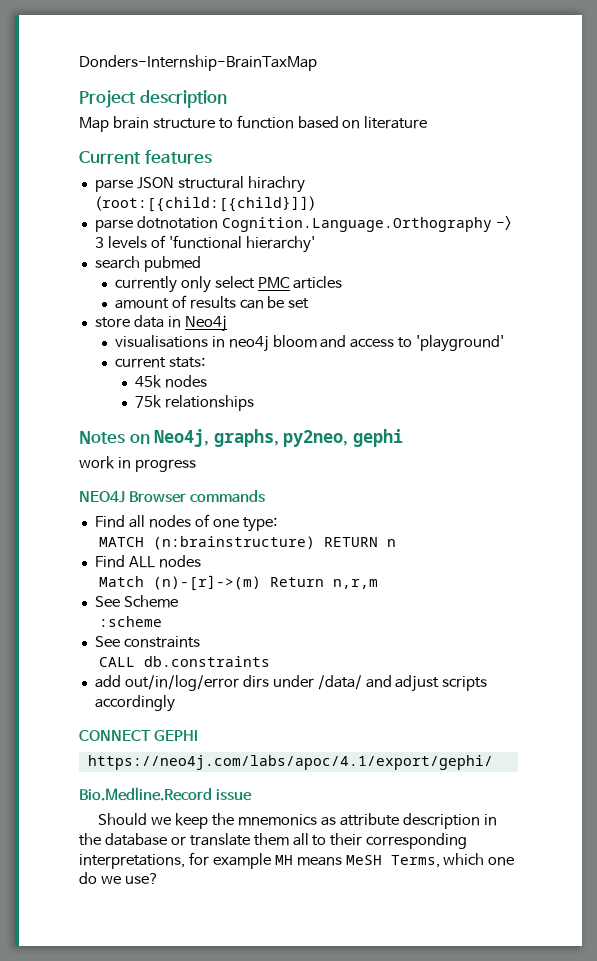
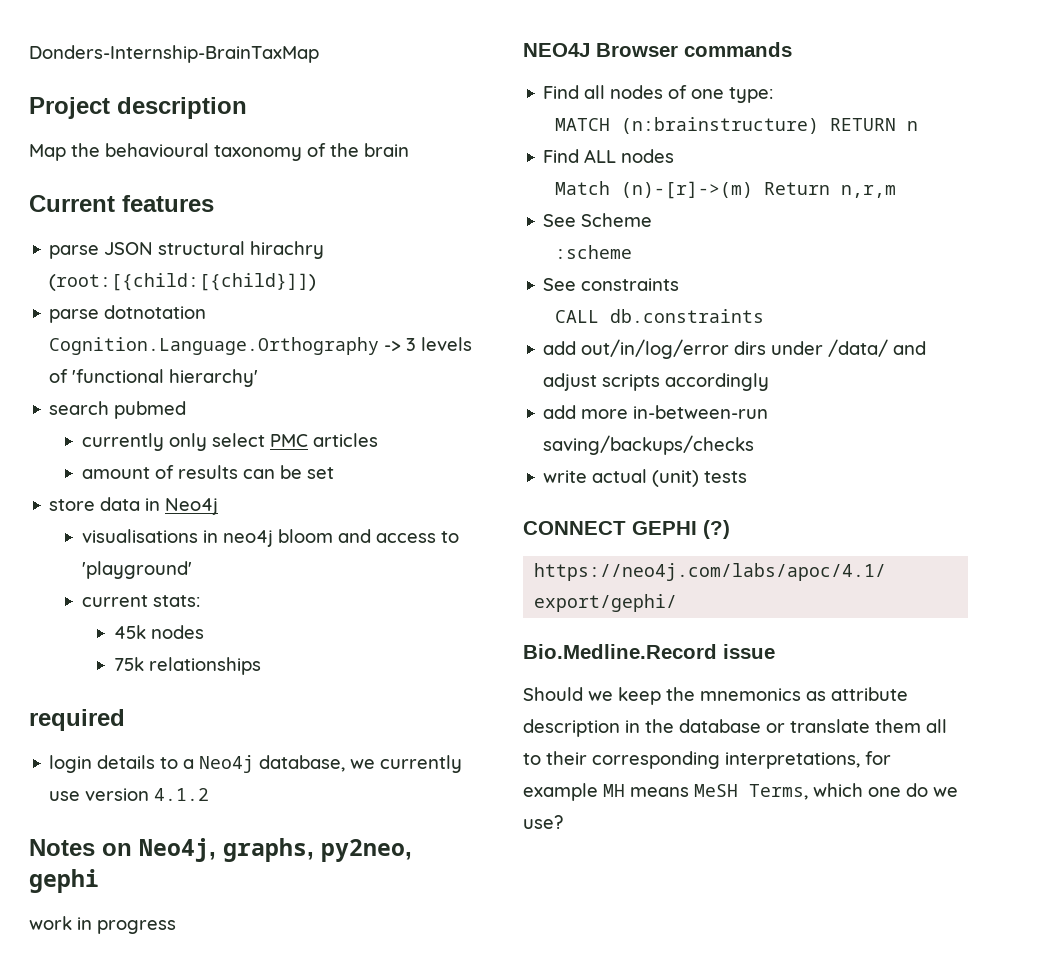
- Map brain structure to function based on literature
+ Map the behavioural taxonomy of the brain
+ required
+ login details to a Neo4j database, we currently use version 4.1.2
+ add more in-between-run saving/backups/checks
+ write actual (unit) tests
- CONNECT GEPHI
+ CONNECT GEPHI (?)

